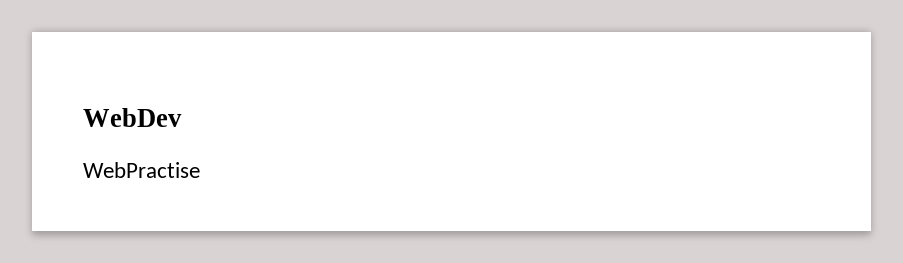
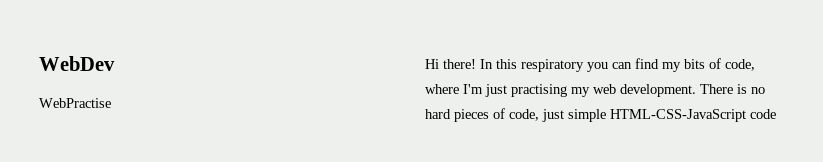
+ Hi there! In this respiratory you can find my bits of code, where I'm just practising my web development. There is no hard pieces of code, just simple HTML-CSS-JavaScript code

